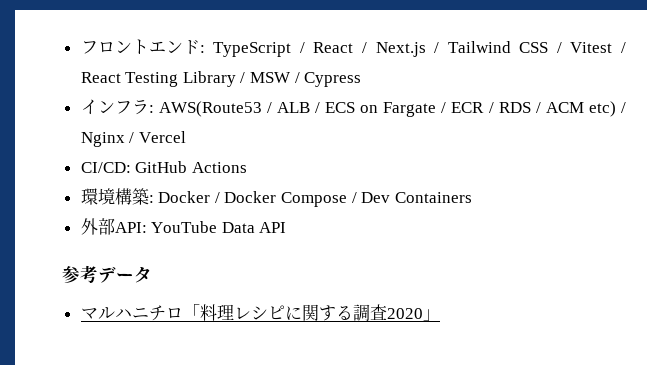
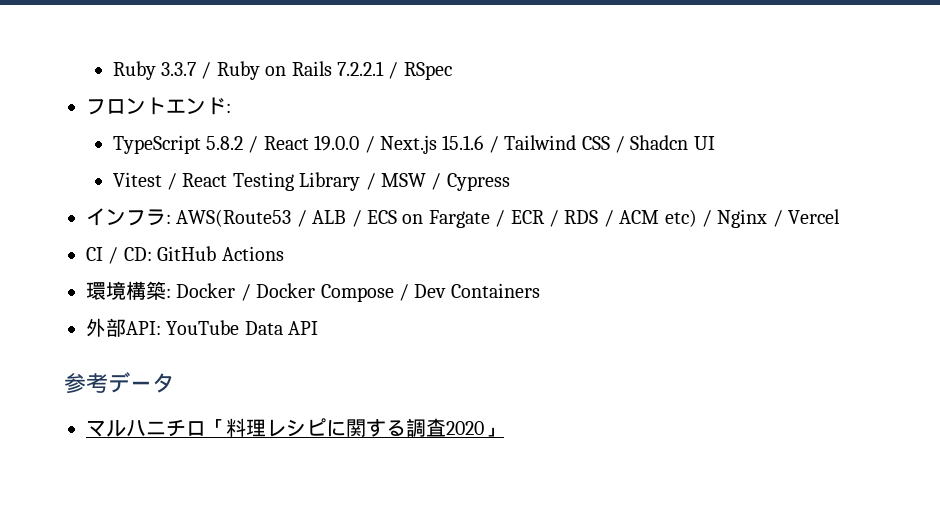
+ Ruby 3.3.7 / Ruby on Rails 7.2.2.1 / RSpec
- フロントエンド: TypeScript / React / Next.js / Tailwind CSS / Vitest / React Testing Library / MSW / Cypress
+ フロントエンド:
+ TypeScript 5.8.2 / React 19.0.0 / Next.js 15.1.6 / Tailwind CSS / Shadcn UI
+ Vitest / React Testing Library / MSW / Cypress
- CI/CD: GitHub Actions
+ CI / CD: GitHub Actions

